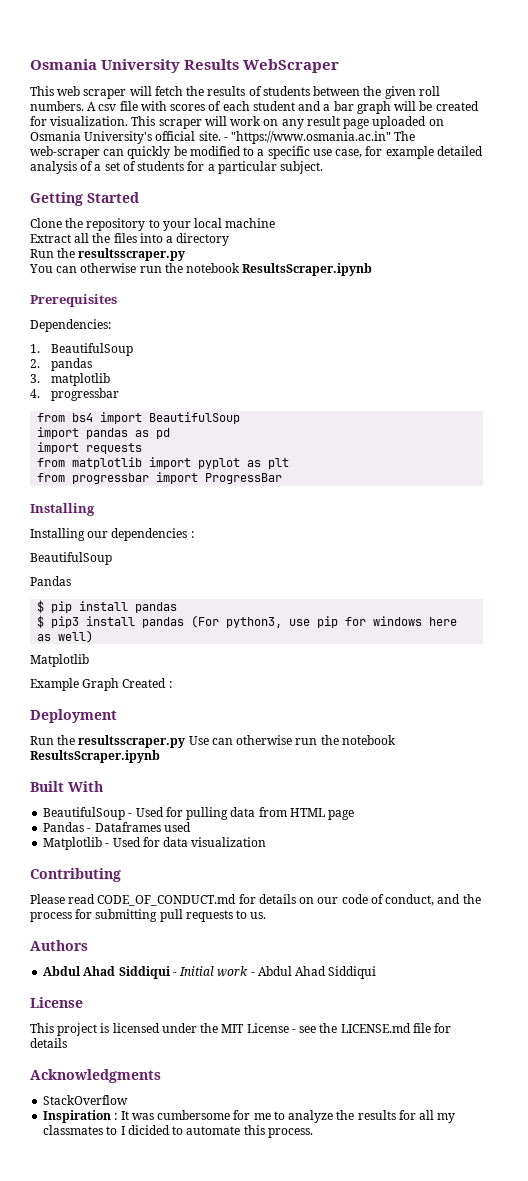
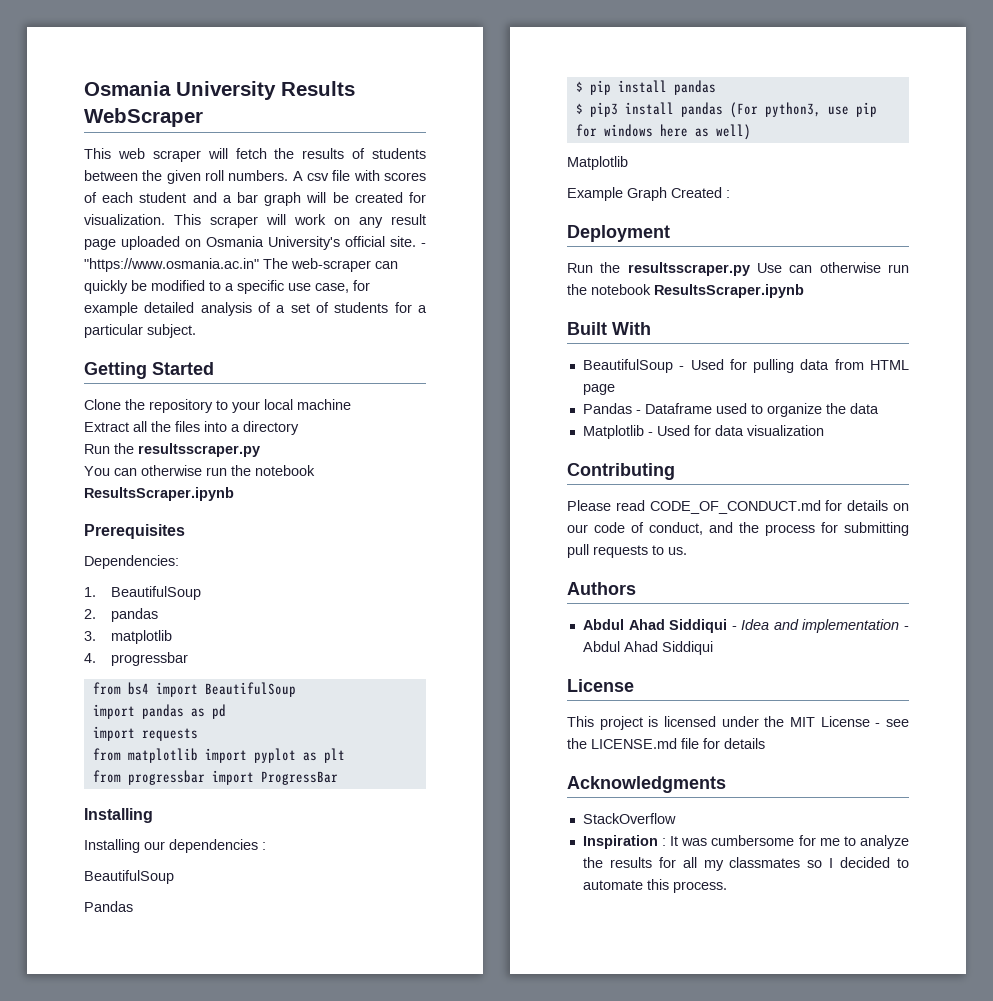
- Pandas - Dataframes used
+ Pandas - Dataframe used to organize the data
- Abdul Ahad Siddiqui - Initial work - Abdul Ahad Siddiqui
+ Abdul Ahad Siddiqui - Idea and implementation - Abdul Ahad Siddiqui
- Inspiration : It was cumbersome for me to analyze the results for all my classmates to I dicided to automate this process.
+ Inspiration : It was cumbersome for me to analyze the results for all my classmates so I decided to automate this process.

